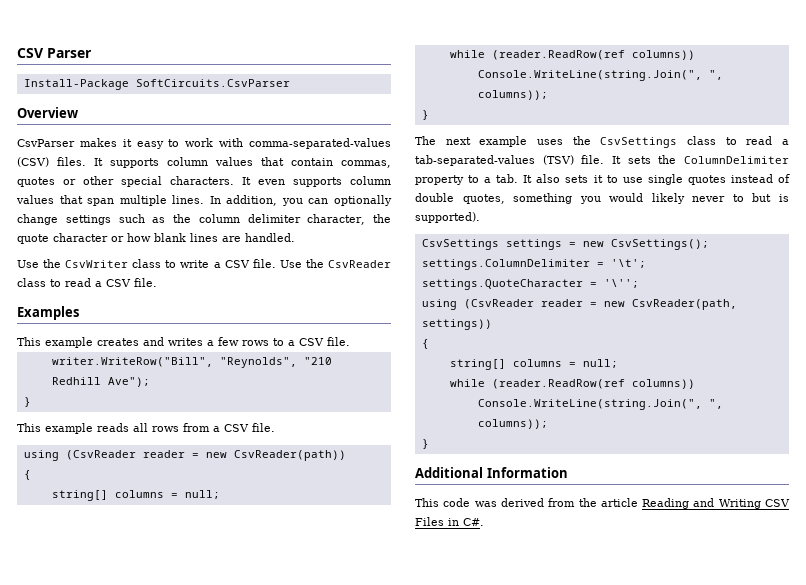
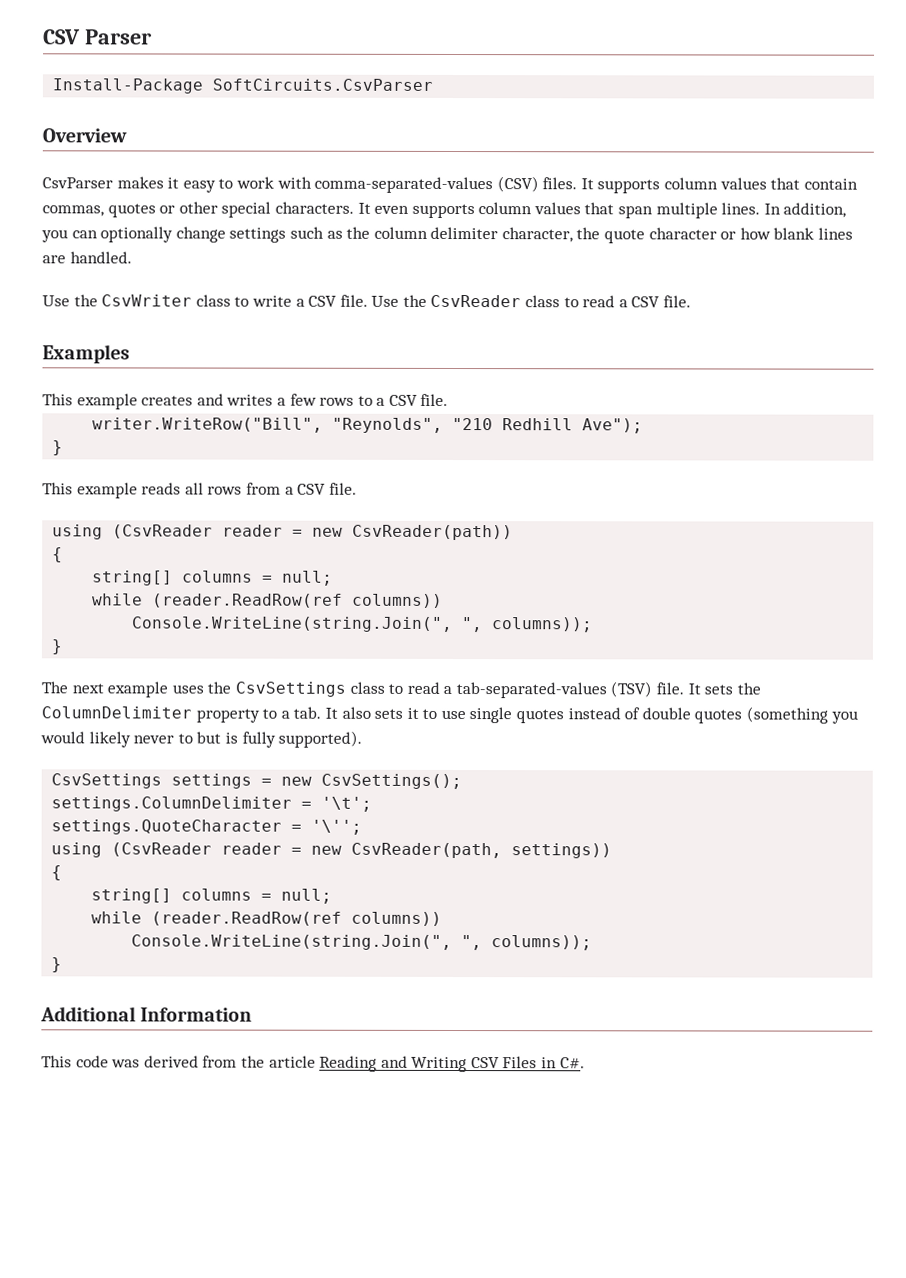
- It sets the ColumnDelimiter property to a tab. It also sets it to use single quotes instead of double quotes, something you would likely never to but is supported).
+ It sets the ColumnDelimiter property to a tab. It also sets it to use single quotes instead of double quotes (something you would likely never to but is fully supported).

